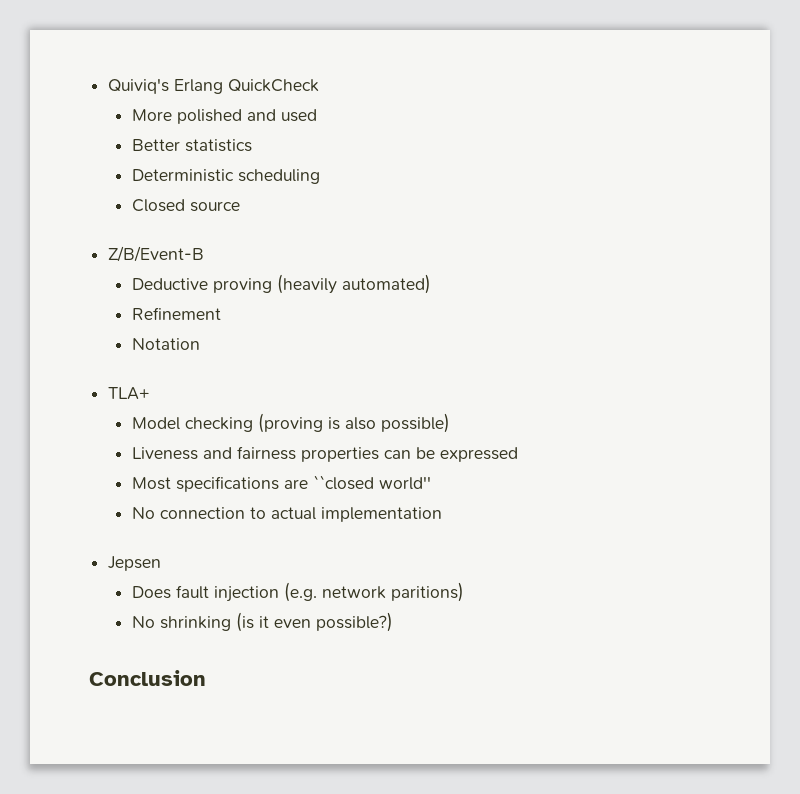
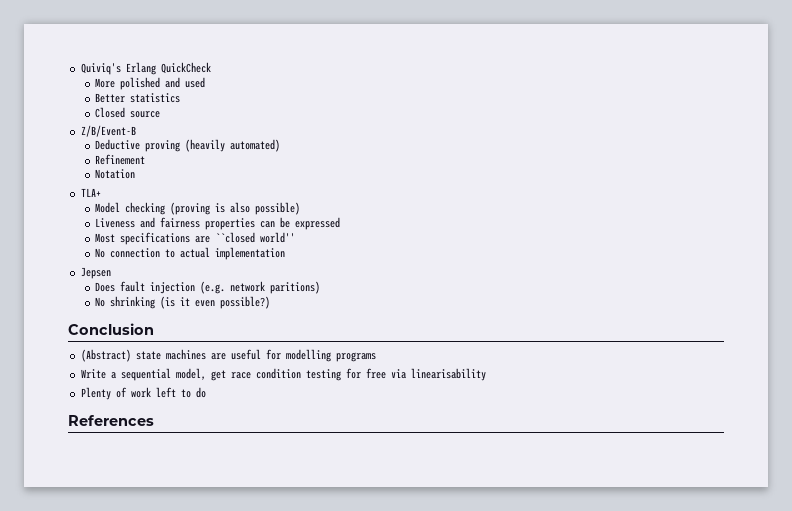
- Deterministic scheduling
+ (Abstract) state machines are useful for modelling programs
+ Write a sequential model, get race condition testing for free via linearisability
+ Plenty of work left to do
+ References

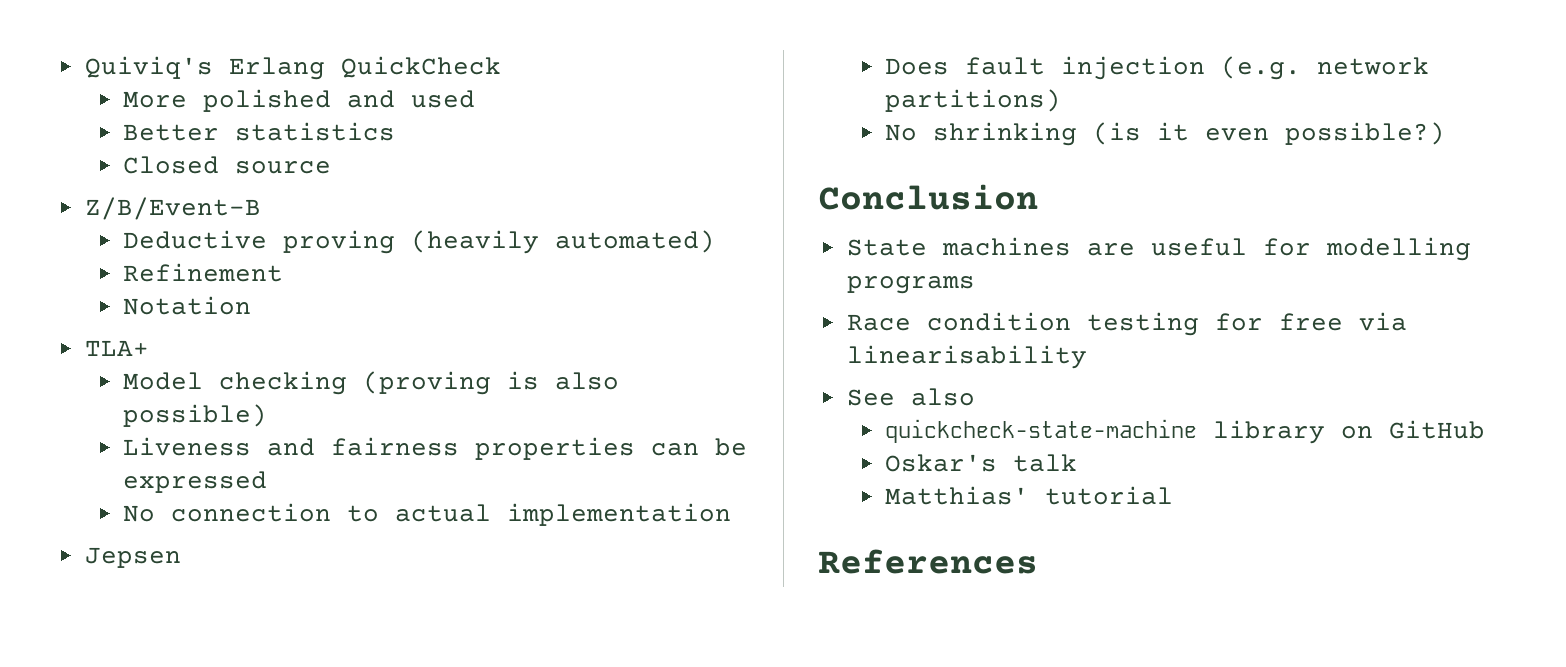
- Most specifications are ``closed world''
- Does fault injection (e.g. network paritions)
+ Does fault injection (e.g. network partitions)
- (Abstract) state machines are useful for modelling programs
+ State machines are useful for modelling programs
- Write a sequential model, get race condition testing for free via linearisability
+ Race condition testing for free via linearisability
- Plenty of work left to do
+ See also
+ quickcheck-state-machine library on GitHub
+ Oskar's talk
+ Matthias' tutorial

